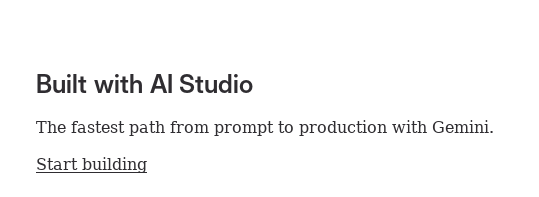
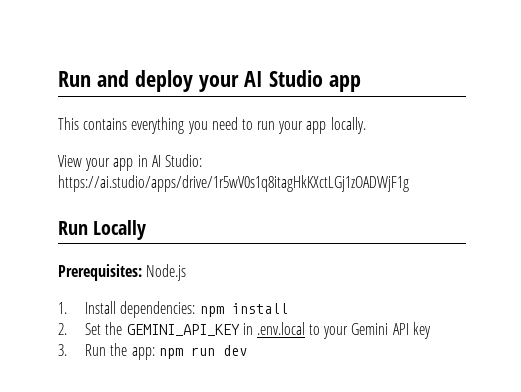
- Built with AI Studio
- The fastest path from prompt to production with Gemini.
- Start building
+ Run and deploy your AI Studio app
+ This contains everything you need to run your app locally.
+ View your app in AI Studio: https://ai.studio/apps/drive/1r5wV0s1q8itagHkKXctLGj1zOADWjF1g
+ Run Locally
+ Prerequisites: Node.js
+ 1. Install dependencies: npm install
+ 2. Set the GEMINI_API_KEY in .env.local to your Gemini API key
+ 3. Run the app: npm run dev

